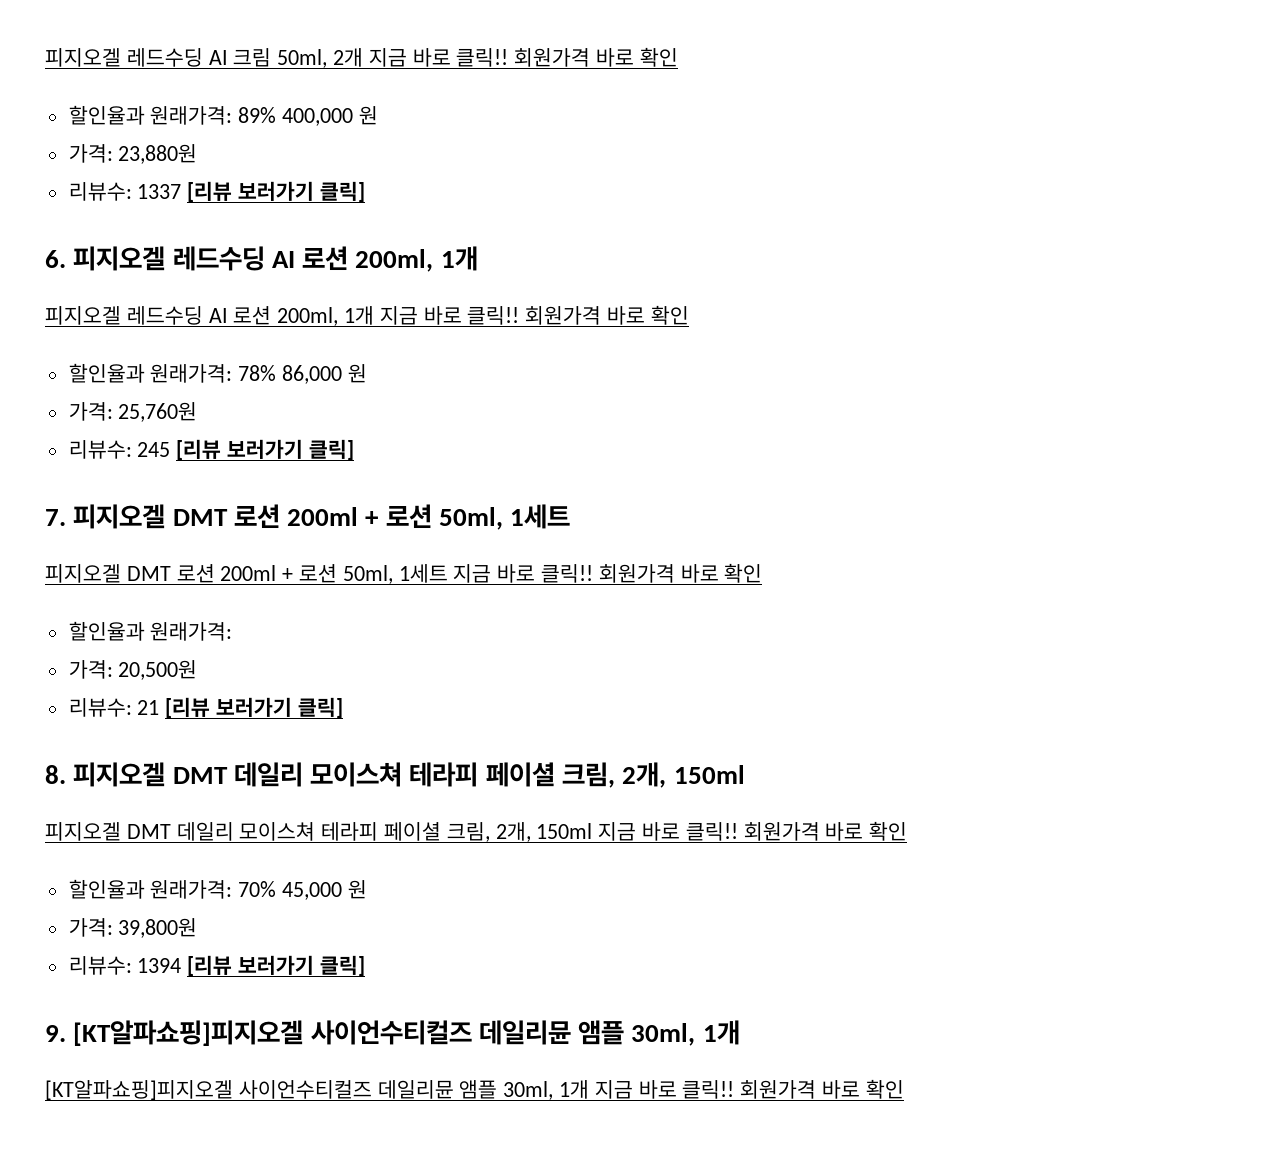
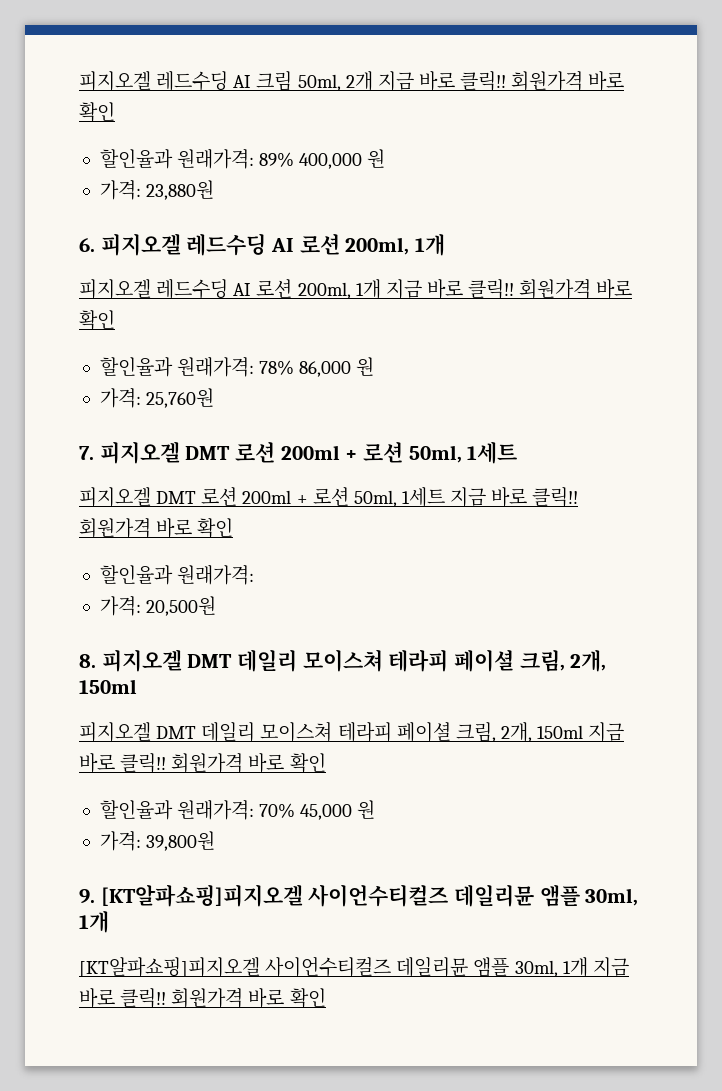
- 리뷰수: 1337 [리뷰 보러가기 클릭]
- 리뷰수: 245 [리뷰 보러가기 클릭]
- 리뷰수: 21 [리뷰 보러가기 클릭]
- 리뷰수: 1394 [리뷰 보러가기 클릭]

